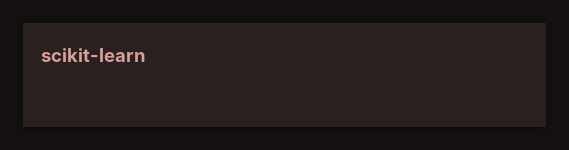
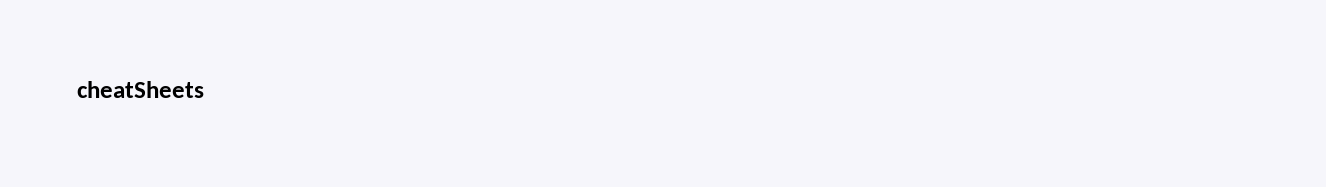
- scikit-learn
+ cheatSheets

